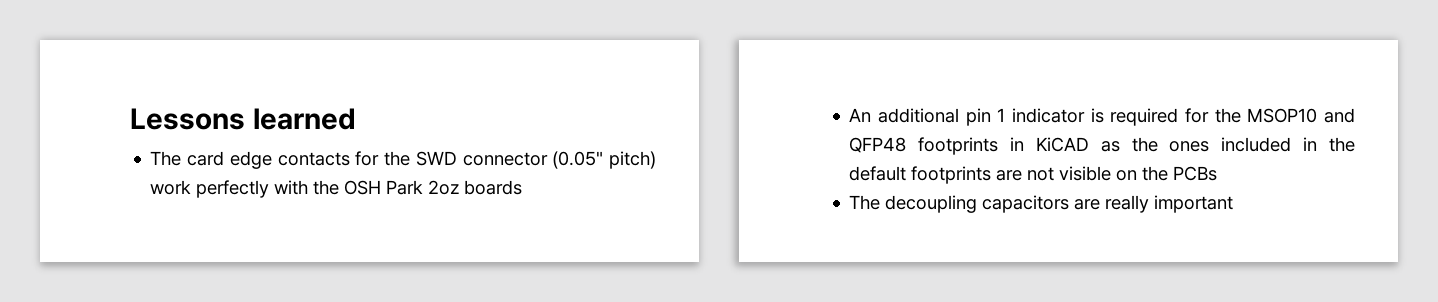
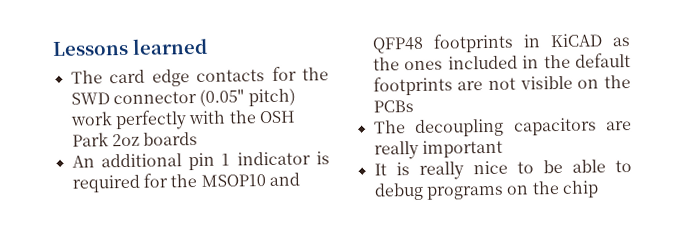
+ It is really nice to be able to debug programs on the chip

